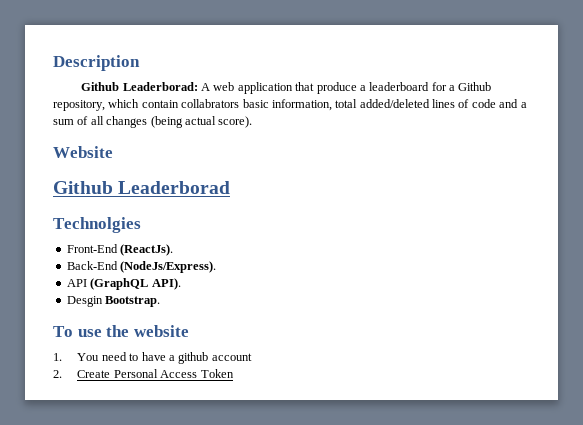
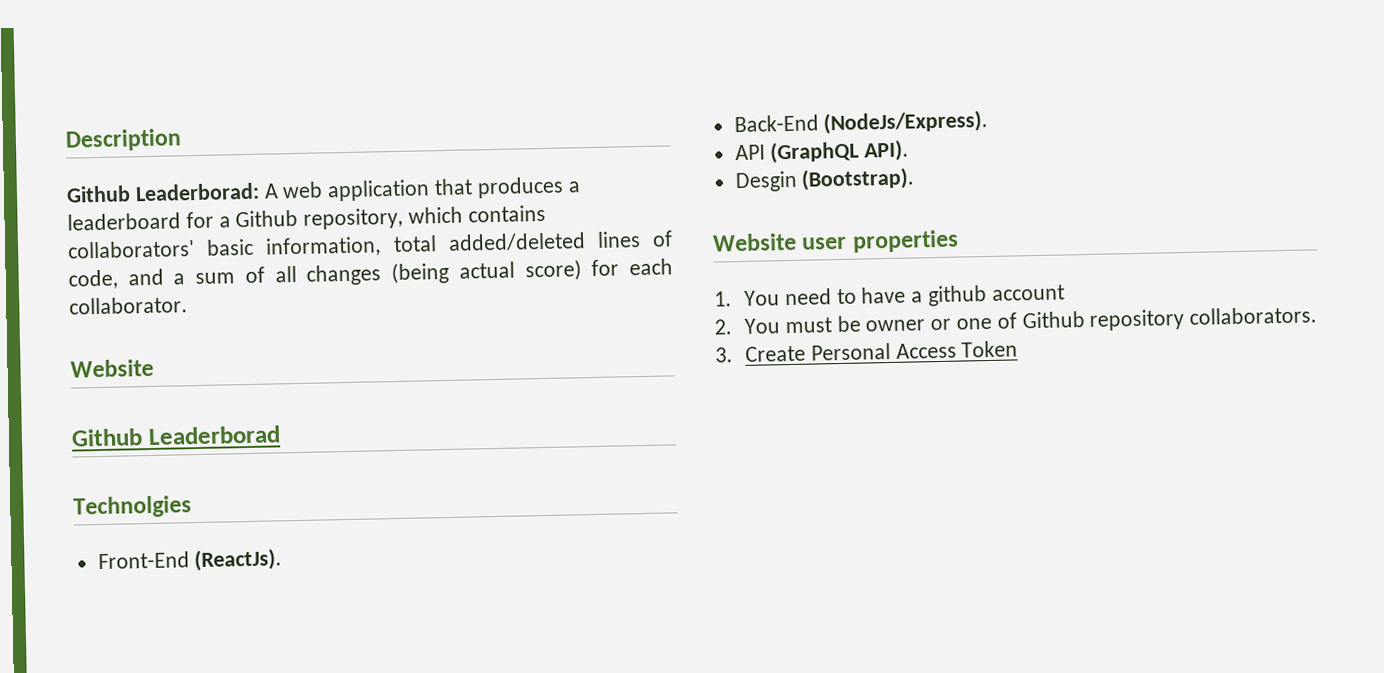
- Github Leaderborad: A web application that produce a leaderboard for a Github repository, which contain collabrators basic information, total added/deleted lines of code and a sum of all changes (being actual score).
+ Github Leaderborad: A web application that produces a leaderboard for a Github repository, which contains collaborators' basic information, total added/deleted lines of code, and a sum of all changes (being actual score) for each collaborator.
- Desgin Bootstrap.
- To use the website
+ Desgin (Bootstrap).
+ Website user properties
- 2. Create Personal Access Token
+ 2. You must be owner or one of Github repository collaborators.
+ 3. Create Personal Access Token

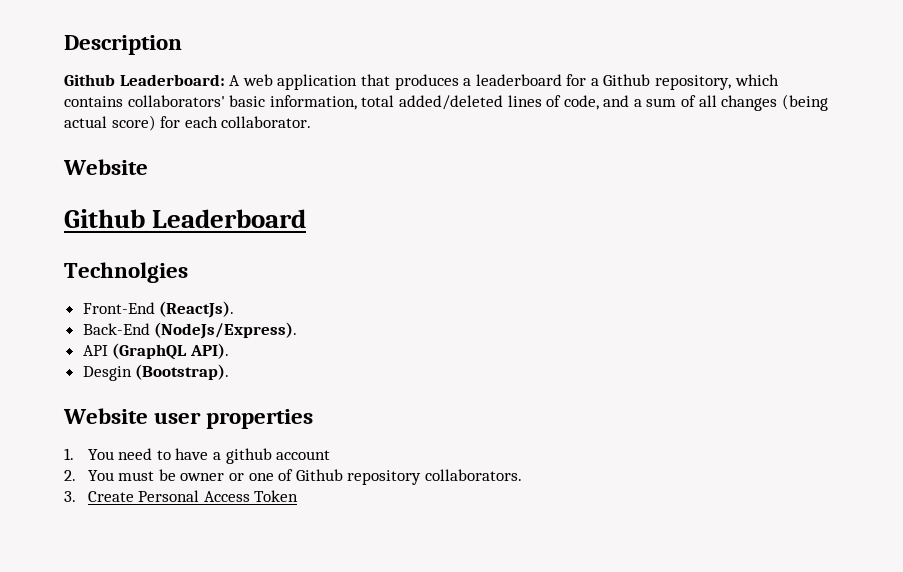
- Github Leaderborad: A web application that produces a leaderboard for a Github repository, which contains collaborators' basic information, total added/deleted lines of code, and a sum of all changes (being actual score) for each collaborator.
+ Github Leaderboard: A web application that produces a leaderboard for a Github repository, which contains collaborators' basic information, total added/deleted lines of code, and a sum of all changes (being actual score) for each collaborator.
- Github Leaderborad
+ Github Leaderboard

